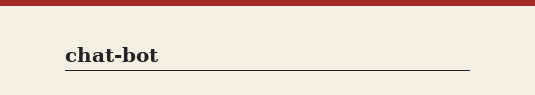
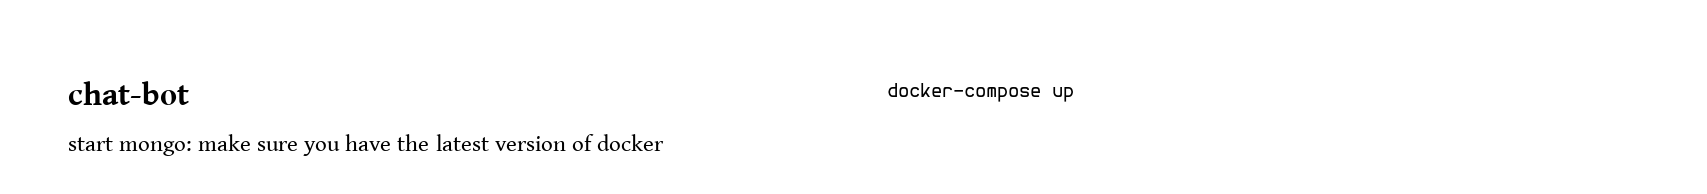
+ start mongo: make sure you have the latest version of docker docker-compose up

